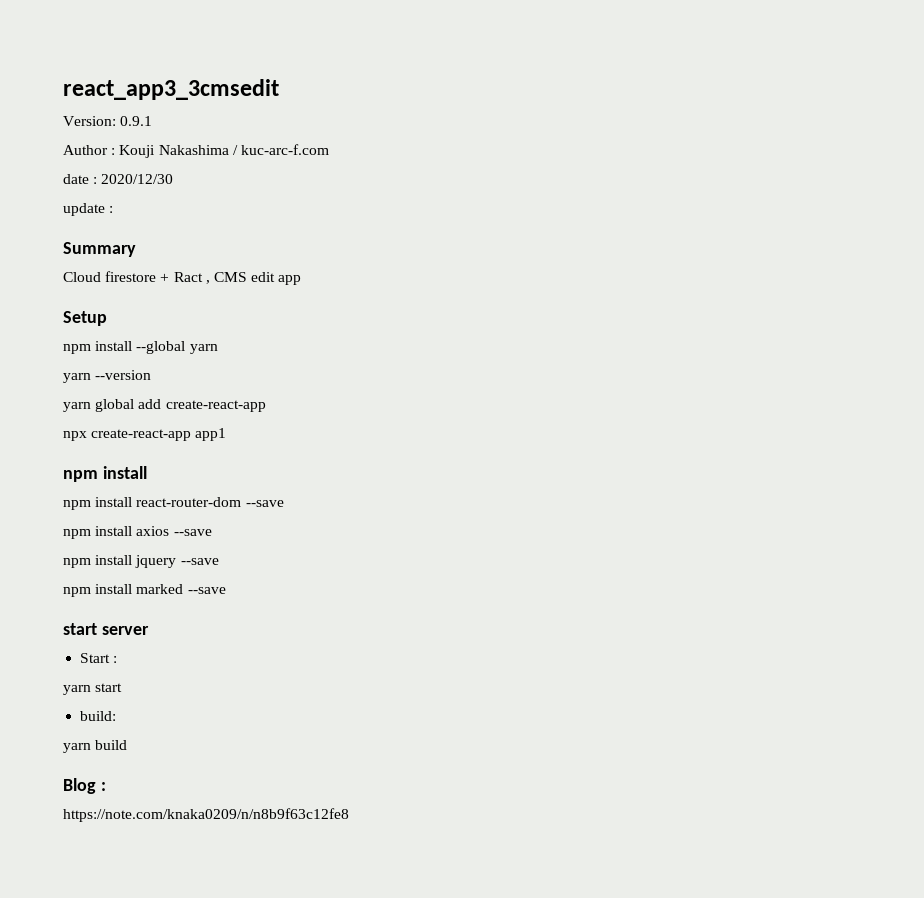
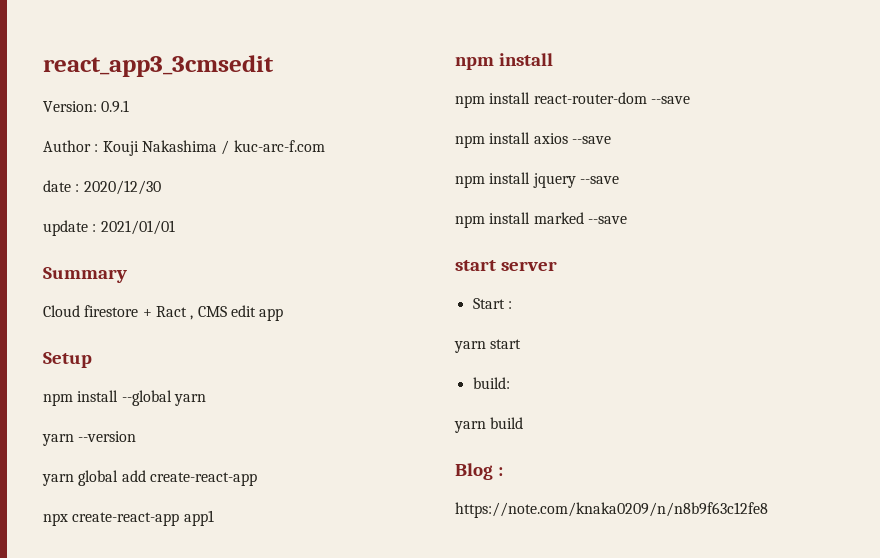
- update :
+ update : 2021/01/01

